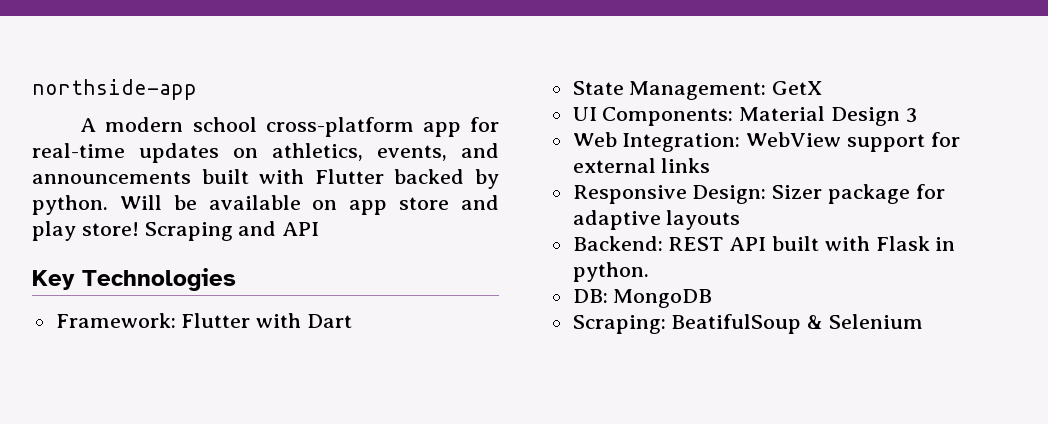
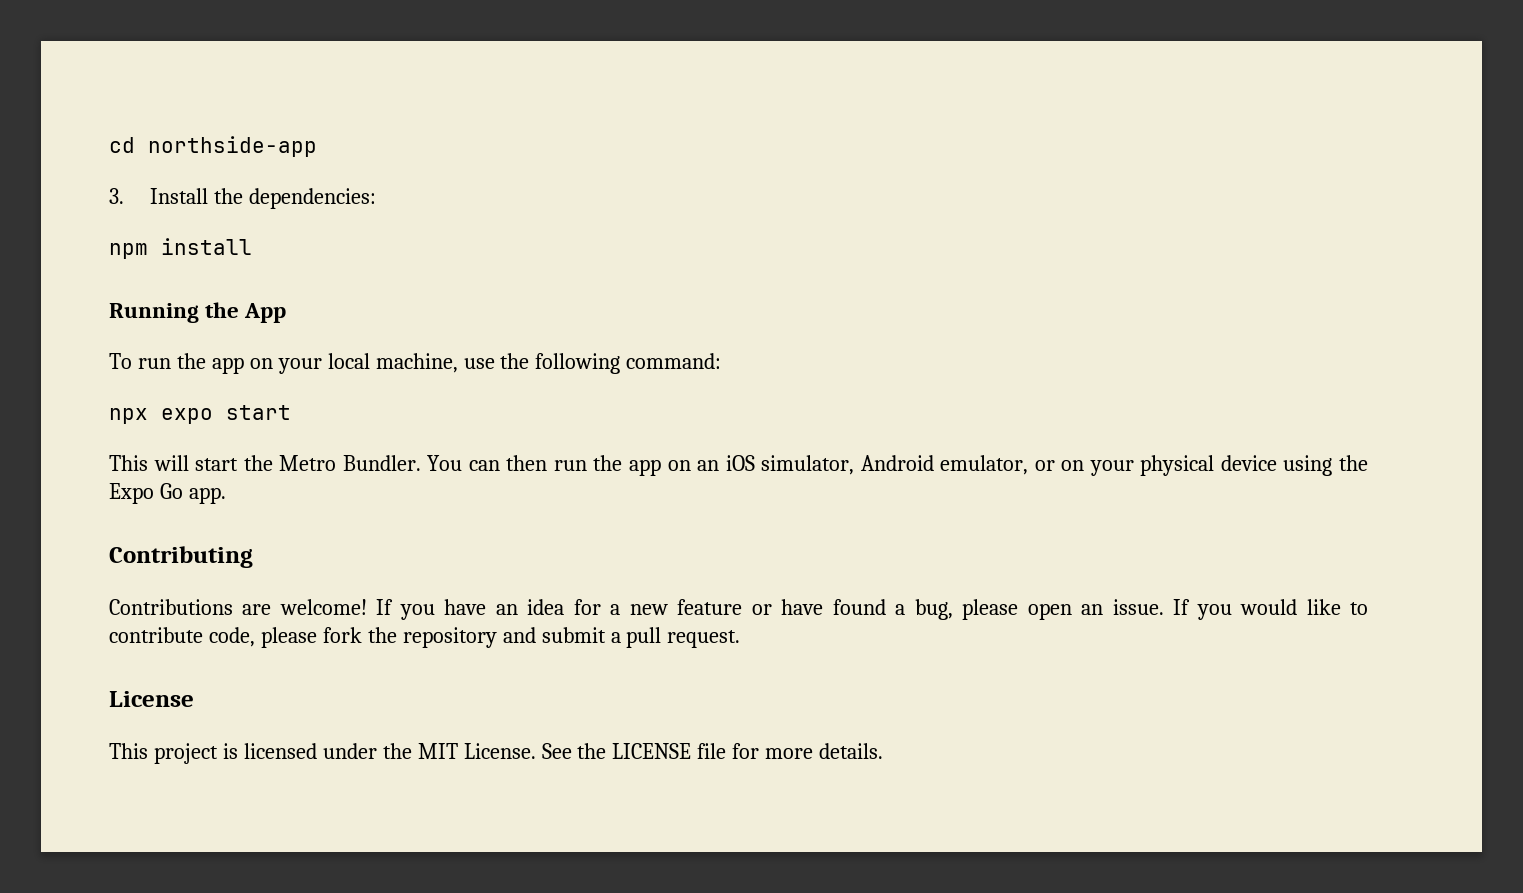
- northside-app
+ cd northside-app
- A modern school cross-platform app for real-time updates on athletics, events, and announcements built with Flutter backed by python. Will be available on app store and play store! Scraping and API
- Key Technologies
- Framework: Flutter with Dart
- State Management: GetX
- UI Components: Material Design 3
- Web Integration: WebView support for external links
- Responsive Design: Sizer package for adaptive layouts
- Backend: REST API built with Flask in python.
- DB: MongoDB
- Scraping: BeatifulSoup & Selenium
+ 3. Install the dependencies:
+ npm install
+ Running the App
+ To run the app on your local machine, use the following command:
+ npx expo start
+ This will start the Metro Bundler. You can then run the app on an iOS simulator, Android emulator, or on your physical device using the Expo Go app.
+ Contributing
+ Contributions are welcome! If you have an idea for a new feature or have found a bug, please open an issue. If you would like to contribute code, please fork the repository and submit a pull request.
+ License
+ This project is licensed under the MIT License. See the LICENSE file for more details.

